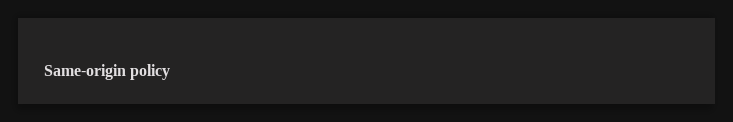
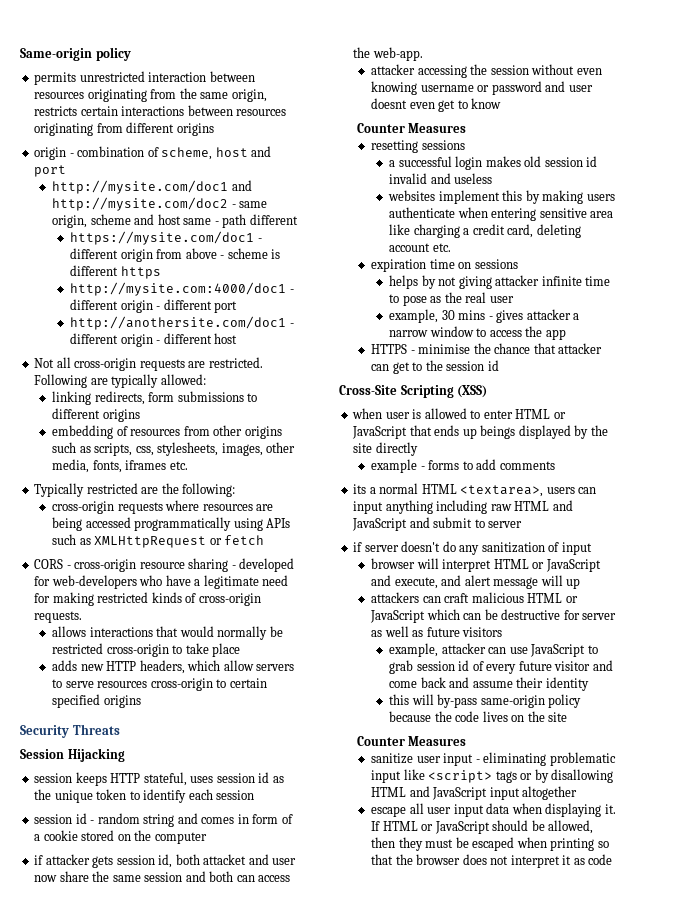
+ permits unrestricted interaction between resources originating from the same origin, restricts certain interactions between resources originating from different origins
+ origin - combination of scheme, host and port
+ http://mysite.com/doc1 and http://mysite.com/doc2 - same origin, scheme and host same - path different
+ https://mysite.com/doc1 - different origin from above - scheme is different https
+ http://mysite.com:4000/doc1 - different origin - different port
+ http://anothersite.com/doc1 - different origin - different host
+ Not all cross-origin requests are restricted. Following are typically allowed:
+ linking redirects, form submissions to different origins
+ embedding of resources from other origins such as scripts, css, stylesheets, images, other media, fonts, iframes etc.
+ Typically restricted are the following:
+ cross-origin requests where resources are being accessed programmatically using APIs such as XMLHttpRequest or fetch
+ CORS - cross-origin resource sharing - developed for web-developers who have a legitimate need for making restricted kinds of cross-origin requests.
+ allows interactions that would normally be restricted cross-origin to take place
+ adds new HTTP headers, which allow servers to serve resources cross-origin to certain specified origins
+ Security Threats
+ Session Hijacking
+ session keeps HTTP stateful, uses session id as the unique token to identify each session
+ session id - random string and comes in form of a cookie stored on the computer
+ if attacker gets session id, both attacket and user now share the same session and both can access the web-app.
+ attacker accessing the session without even knowing username or password and user doesnt even get to know
+ Counter Measures
+ resetting sessions
+ a successful login makes old session id invalid and useless
+ websites implement this by making users authenticate when entering sensitive area like charging a credit card, deleting account etc.
+ expiration time on sessions
+ helps by not giving attacker infinite time to pose as the real user
+ example, 30 mins - gives attacker a narrow window to access the app
+ HTTPS - minimise the chance that attacker can get to the session id
+ Cross-Site Scripting (XSS)
+ when user is allowed to enter HTML or JavaScript that ends up beings displayed by the site directly
+ example - forms to add comments
+ its a normal HTML <textarea>, users can input anything including raw HTML and JavaScript and submit to server
+ if server doesn't do any sanitization of input
+ browser will interpret HTML or JavaScript and execute, and alert message will up
+ attackers can craft malicious HTML or JavaScript which can be destructive for server as well as future visitors
+ example, attacker can use JavaScript to grab session id of every future visitor and come back and assume their identity
+ this will by-pass same-origin policy because the code lives on the site
+ Counter Measures
+ sanitize user input - eliminating problematic input like <script> tags or by disallowing HTML and JavaScript input altogether
+ escape all user input data when displaying it. If HTML or JavaScript should be allowed, then they must be escaped when printing so that the browser does not interpret it as code

